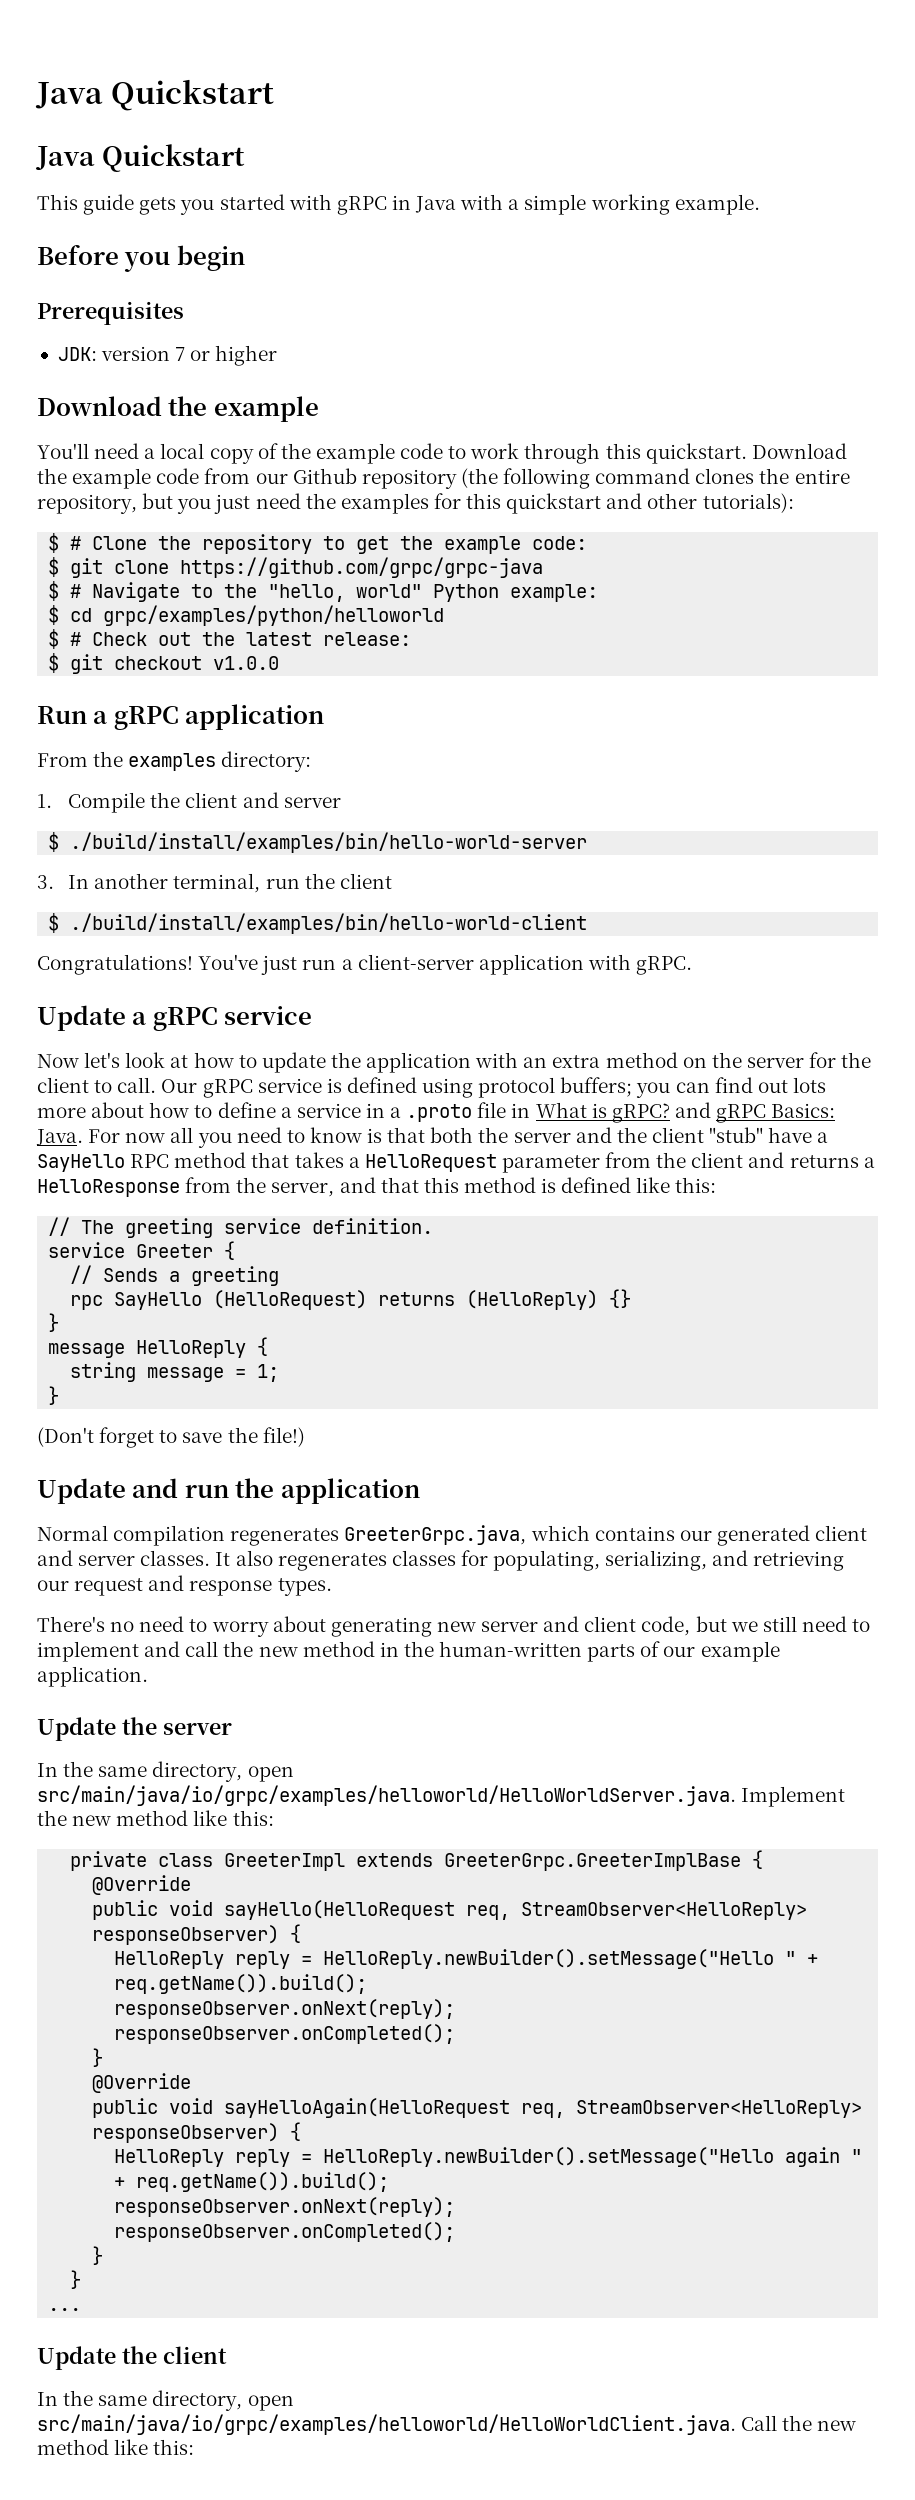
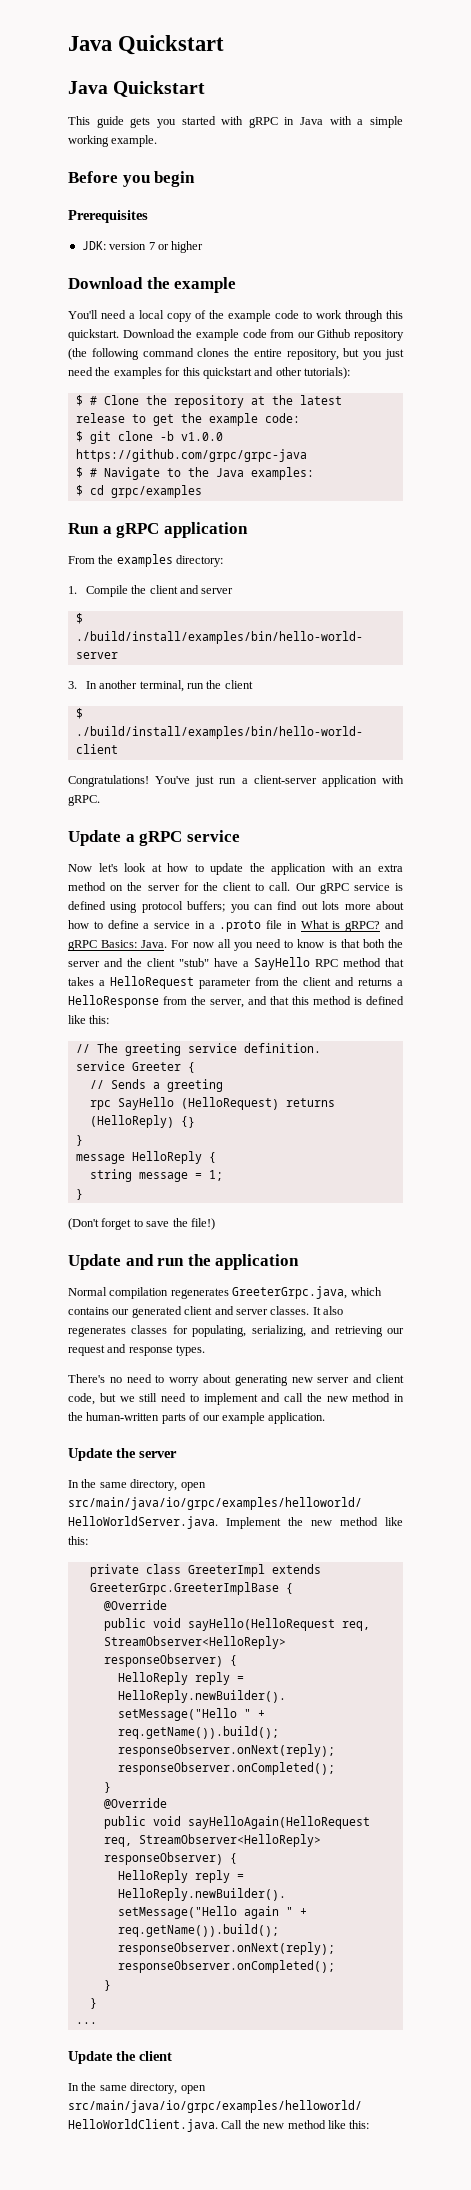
- $ # Clone the repository to get the example code:
+ $ # Clone the repository at the latest release to get the example code:
- $ git clone https://github.com/grpc/grpc-java
+ $ git clone -b v1.0.0 https://github.com/grpc/grpc-java
- $ # Navigate to the "hello, world" Python example:
- $ cd grpc/examples/python/helloworld
- $ # Check out the latest release:
- $ git checkout v1.0.0
+ $ # Navigate to the Java examples:
+ $ cd grpc/examples

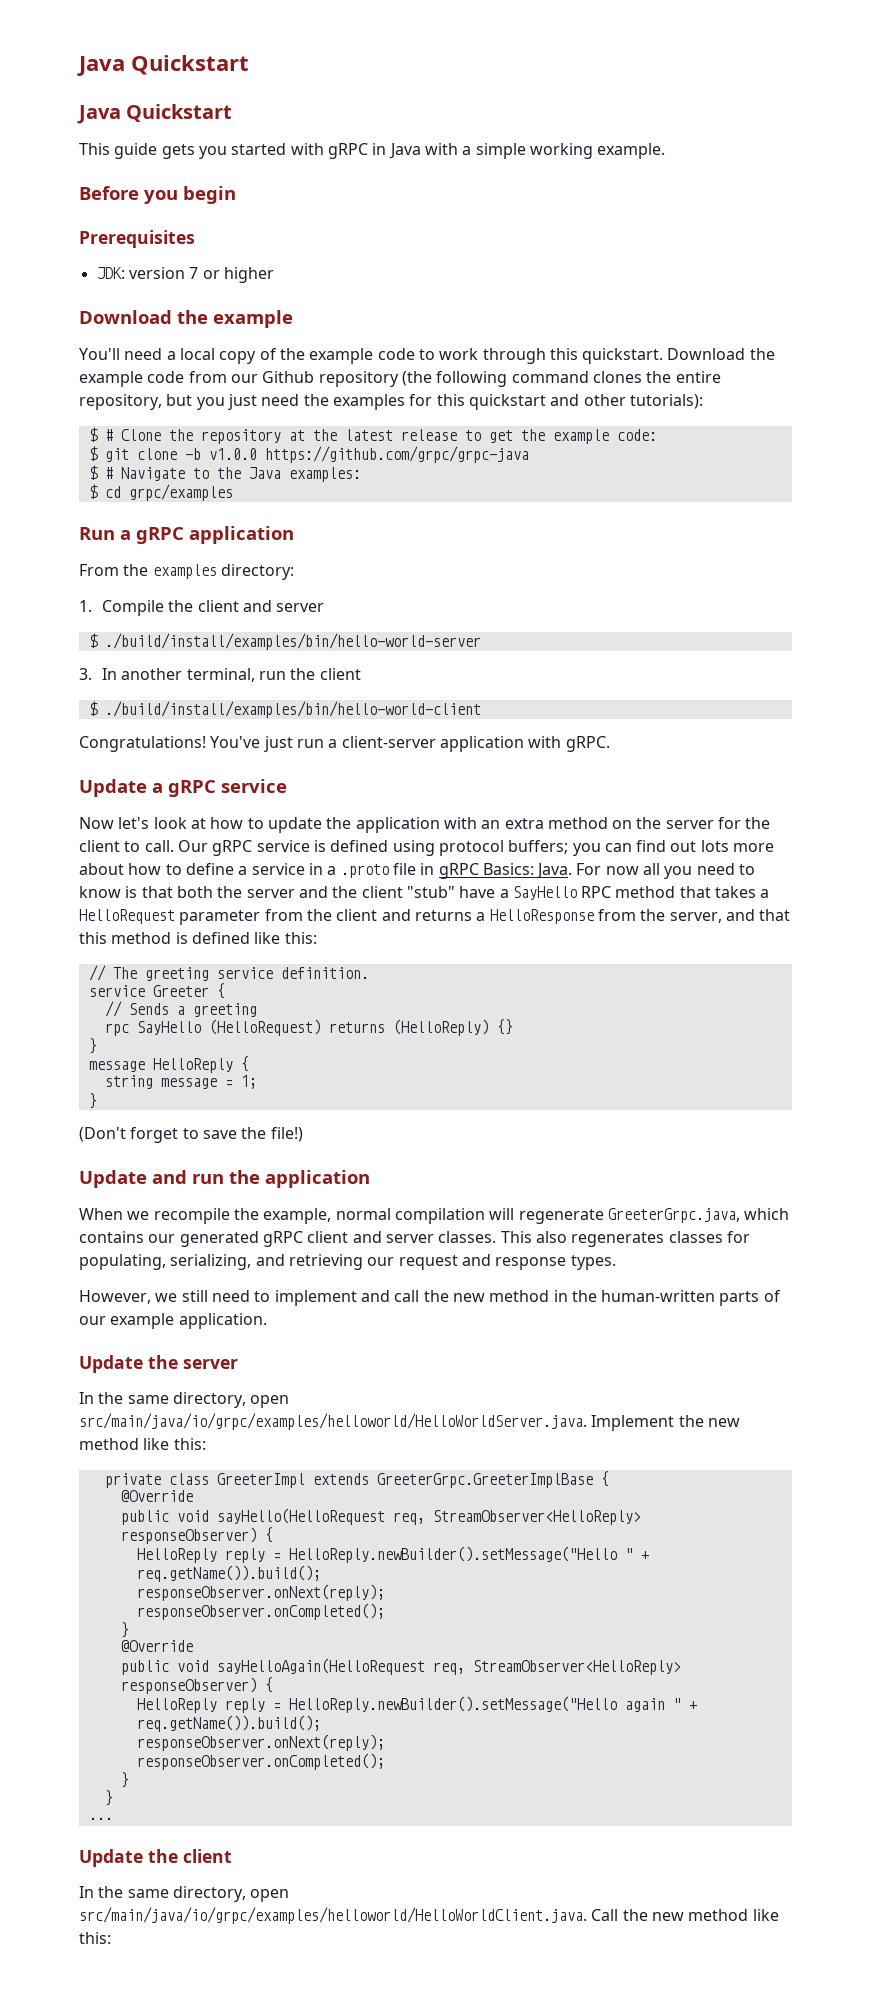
- Our gRPC service is defined using protocol buffers; you can find out lots more about how to define a service in a .proto file in What is gRPC? and gRPC Basics: Java.
+ Our gRPC service is defined using protocol buffers; you can find out lots more about how to define a service in a .proto file in gRPC Basics: Java.
- Normal compilation regenerates GreeterGrpc.java, which contains our generated client and server classes.
+ When we recompile the example, normal compilation will regenerate GreeterGrpc.java, which contains our generated gRPC client and server classes.
- It also regenerates classes for populating, serializing, and retrieving our request and response types.
+ This also regenerates classes for populating, serializing, and retrieving our request and response types.
- There's no need to worry about generating new server and client code, but we still need to implement and call the new method in the human-written parts of our example application.
+ However, we still need to implement and call the new method in the human-written parts of our example application.

